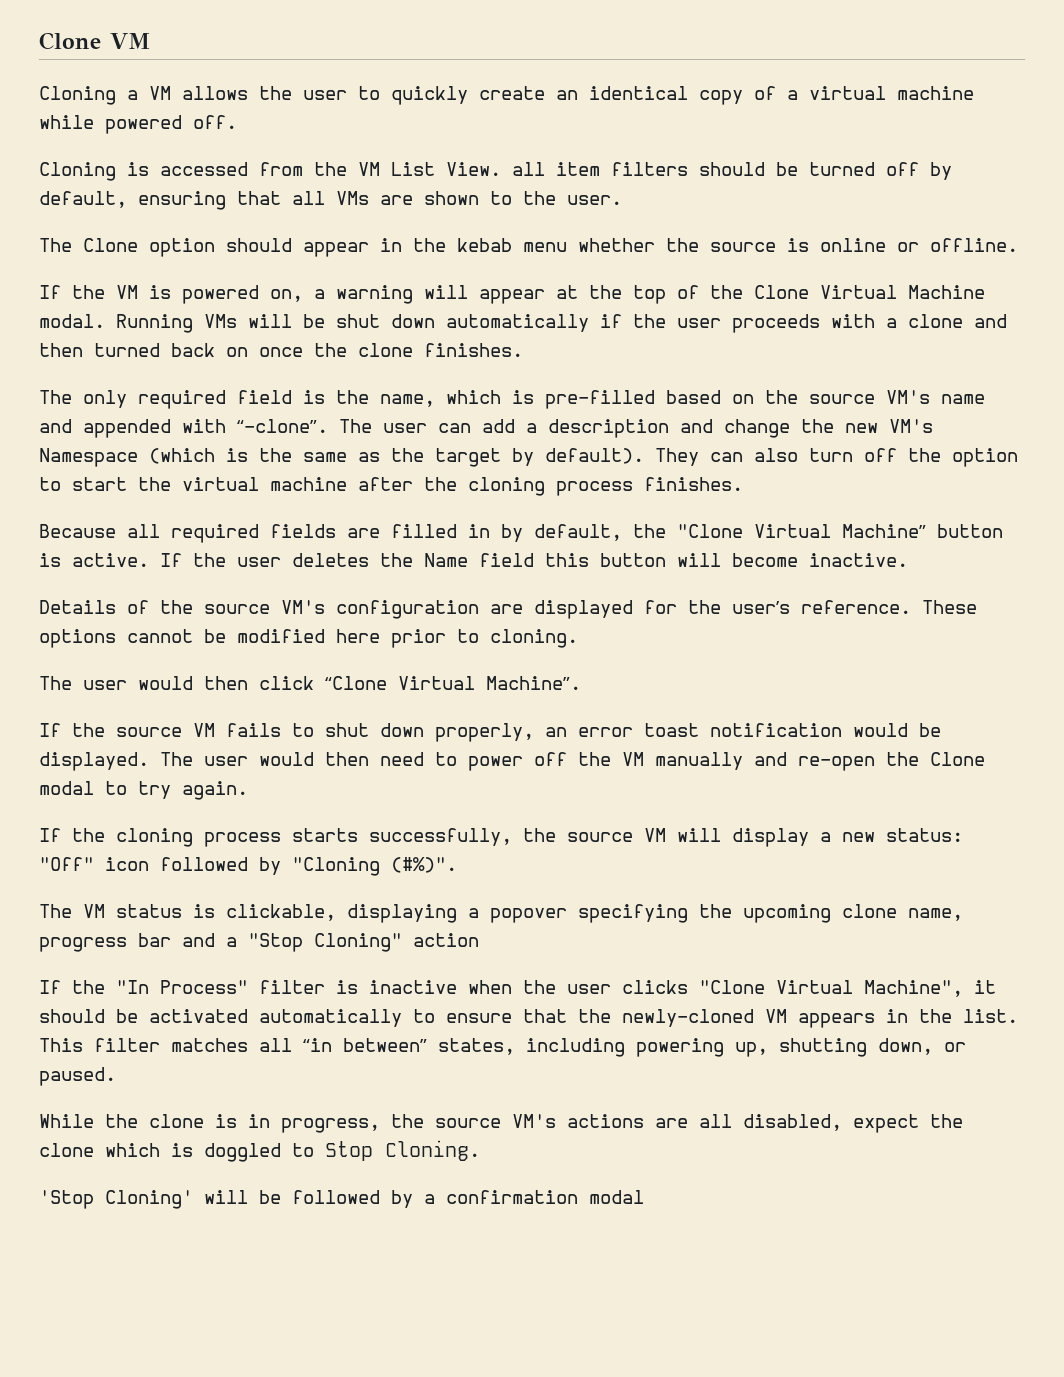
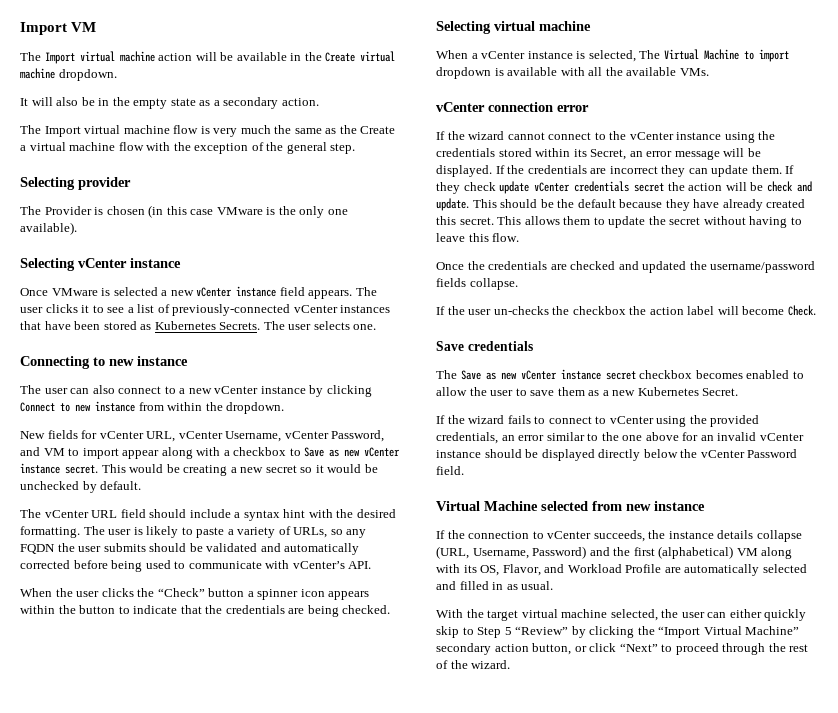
- Clone VM
+ Import VM
- Cloning a VM allows the user to quickly create an identical copy of a virtual machine while powered off.
- Cloning is accessed from the VM List View. all item filters should be turned off by default, ensuring that all VMs are shown to the user.
- The Clone option should appear in the kebab menu whether the source is online or offline.
- If the VM is powered on, a warning will appear at the top of the Clone Virtual Machine modal. Running VMs will be shut down automatically if the user proceeds with a clone and then turned back on once the clone finishes.
- The only required field is the name, which is pre-filled based on the source VM's name and appended with “-clone”. The user can add a description and change the new VM's Namespace (which is the same as the target by default). They can also turn off the option to start the virtual machine after the cloning process finishes.
- Because all required fields are filled in by default, the "Clone Virtual Machine” button is active. If the user deletes the Name field this button will become inactive.
- Details of the source VM's configuration are displayed for the user’s reference. These options cannot be modified here prior to cloning.
- The user would then click “Clone Virtual Machine”.
- If the source VM fails to shut down properly, an error toast notification would be displayed. The user would then need to power off the VM manually and re-open the Clone modal to try again.
- If the cloning process starts successfully, the source VM will display a new status: "Off" icon followed by "Cloning (#%)".
- The VM status is clickable, displaying a popover specifying the upcoming clone name, progress bar and a "Stop Cloning" action
- If the "In Process" filter is inactive when the user clicks "Clone Virtual Machine", it should be activated automatically to ensure that the newly-cloned VM appears in the list. This filter matches all “in between” states, including powering up, shutting down, or paused.
- While the clone is in progress, the source VM's actions are all disabled, expect the clone which is doggled to Stop Cloning.
- 'Stop Cloning' will be followed by a confirmation modal
+ The Import virtual machine action will be available in the Create virtual machine dropdown.
+ It will also be in the empty state as a secondary action.
+ The Import virtual machine flow is very much the same as the Create a virtual machine flow with the exception of the general step.
+ Selecting provider
+ The Provider is chosen (in this case VMware is the only one available).
+ Selecting vCenter instance
+ Once VMware is selected a new vCenter instance field appears. The user clicks it to see a list of previously-connected vCenter instances that have been stored as Kubernetes Secrets. The user selects one.
+ Connecting to new instance
+ The user can also connect to a new vCenter instance by clicking Connect to new instance from within the dropdown.
+ New fields for vCenter URL, vCenter Username, vCenter Password, and VM to import appear along with a checkbox to Save as new vCenter instance secret. This would be creating a new secret so it would be unchecked by default.
+ The vCenter URL field should include a syntax hint with the desired formatting. The user is likely to paste a variety of URLs, so any FQDN the user submits should be validated and automatically corrected before being used to communicate with vCenter’s API.
+ When the user clicks the “Check” button a spinner icon appears within the button to indicate that the credentials are being checked.
+ Selecting virtual machine
+ When a vCenter instance is selected, The Virtual Machine to import dropdown is available with all the available VMs.
+ vCenter connection error
+ If the wizard cannot connect to the vCenter instance using the credentials stored within its Secret, an error message will be displayed. If the credentials are incorrect they can update them. If they check update vCenter credentials secret the action will be check and update. This should be the default because they have already created this secret. This allows them to update the secret without having to leave this flow.
+ Once the credentials are checked and updated the username/password fields collapse.
+ If the user un-checks the checkbox the action label will become Check.
+ Save credentials
+ The Save as new vCenter instance secret checkbox becomes enabled to allow the user to save them as a new Kubernetes Secret.
+ If the wizard fails to connect to vCenter using the provided credentials, an error similar to the one above for an invalid vCenter instance should be displayed directly below the vCenter Password field.
+ Virtual Machine selected from new instance
+ If the connection to vCenter succeeds, the instance details collapse (URL, Username, Password) and the first (alphabetical) VM along with its OS, Flavor, and Workload Profile are automatically selected and filled in as usual.
+ With the target virtual machine selected, the user can either quickly skip to Step 5 “Review” by clicking the “Import Virtual Machine” secondary action button, or click “Next” to proceed through the rest of the wizard.

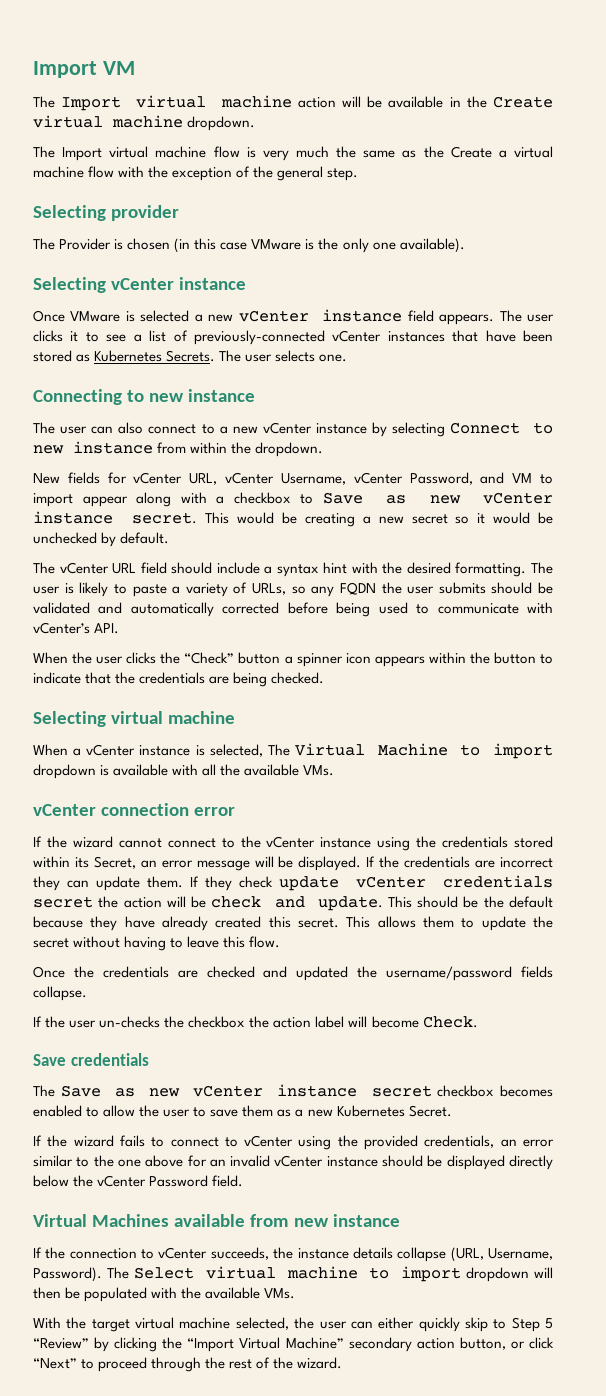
- It will also be in the empty state as a secondary action.
- The user can also connect to a new vCenter instance by clicking Connect to new instance from within the dropdown.
+ The user can also connect to a new vCenter instance by selecting Connect to new instance from within the dropdown.
- Virtual Machine selected from new instance
+ Virtual Machines available from new instance
- If the connection to vCenter succeeds, the instance details collapse (URL, Username, Password) and the first (alphabetical) VM along with its OS, Flavor, and Workload Profile are automatically selected and filled in as usual.
+ If the connection to vCenter succeeds, the instance details collapse (URL, Username, Password). The Select virtual machine to import dropdown will then be populated with the available VMs.

